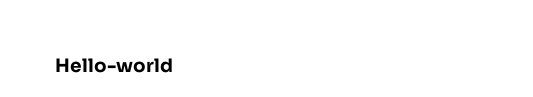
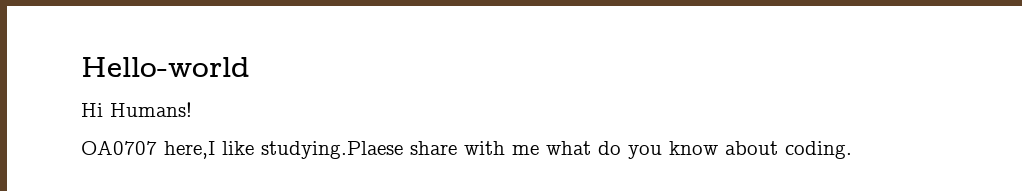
+ Hi Humans!
+ OA0707 here,I like studying.Plaese share with me what do you know about coding.

